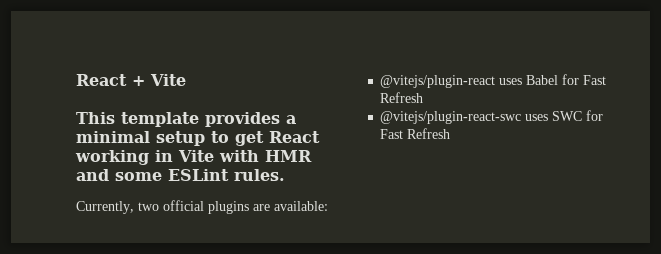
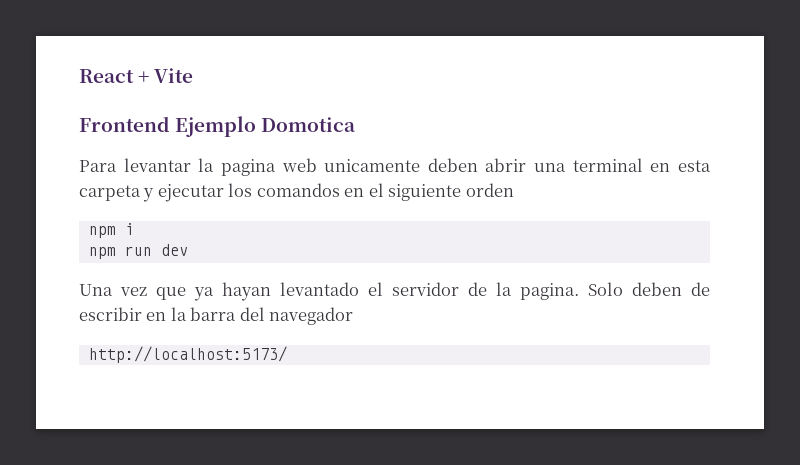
- This template provides a minimal setup to get React working in Vite with HMR and some ESLint rules.
- Currently, two official plugins are available:
- @vitejs/plugin-react uses Babel for Fast Refresh
- @vitejs/plugin-react-swc uses SWC for Fast Refresh
+ Frontend Ejemplo Domotica
+ Para levantar la pagina web unicamente deben abrir una terminal en esta carpeta y ejecutar los comandos en el siguiente orden
+ npm i
+ npm run dev
+ Una vez que ya hayan levantado el servidor de la pagina. Solo deben de escribir en la barra del navegador
+ http://localhost:5173/

